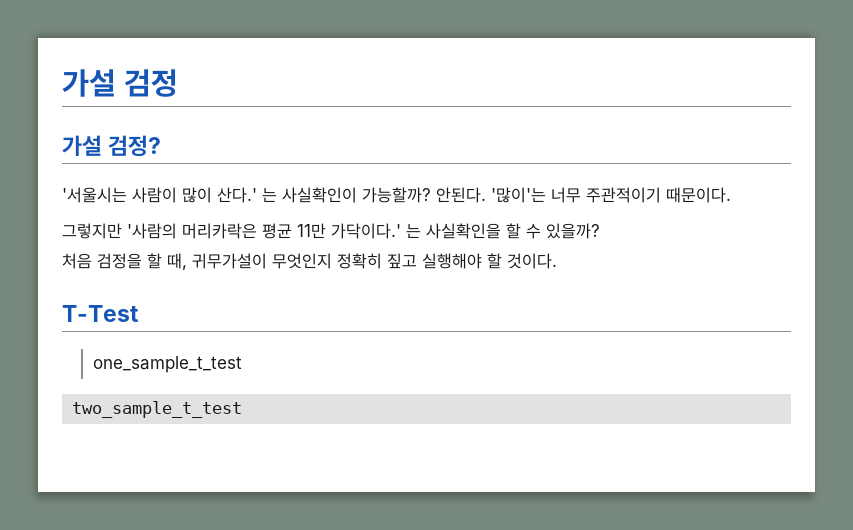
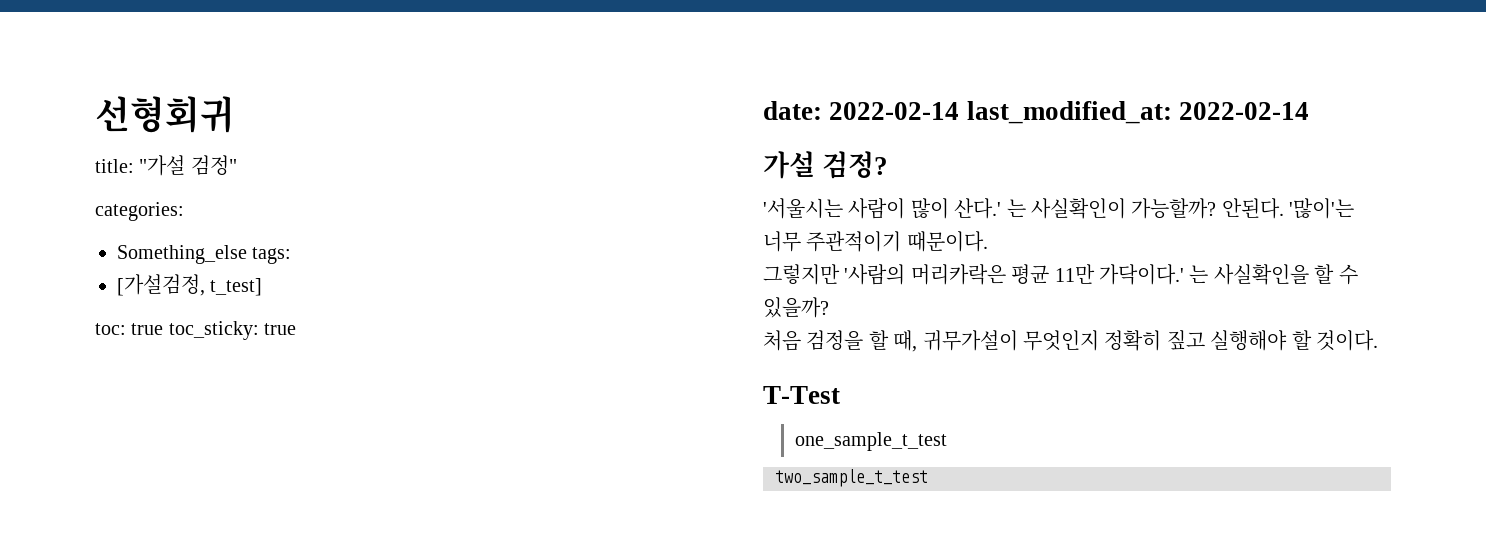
- 가설 검정
+ 선형회귀
+ title: "가설 검정"
+ categories:
+ Something_else tags:
+ [가설검정, t_test]
+ toc: true toc_sticky: true
+ date: 2022-02-14 last_modified_at: 2022-02-14

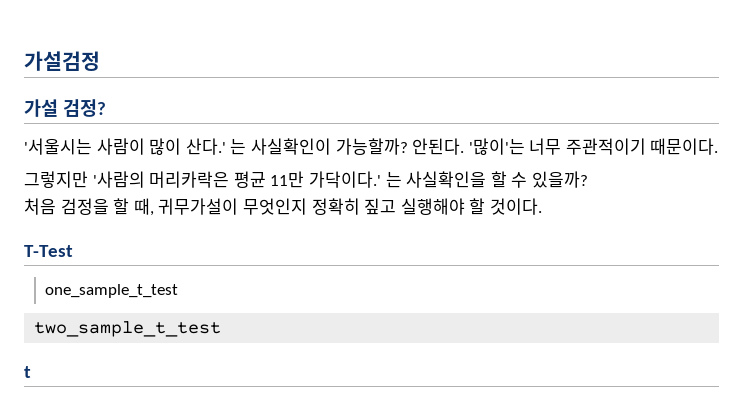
- 선형회귀
- title: "가설 검정"
- categories:
- Something_else tags:
- [가설검정, t_test]
- toc: true toc_sticky: true
- date: 2022-02-14 last_modified_at: 2022-02-14
+ 가설검정
+ t

